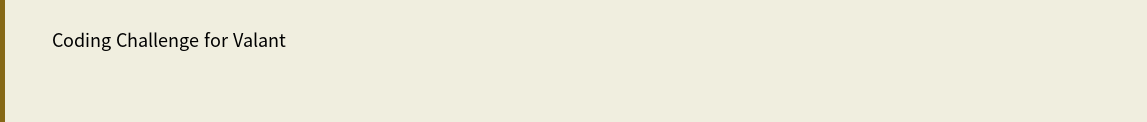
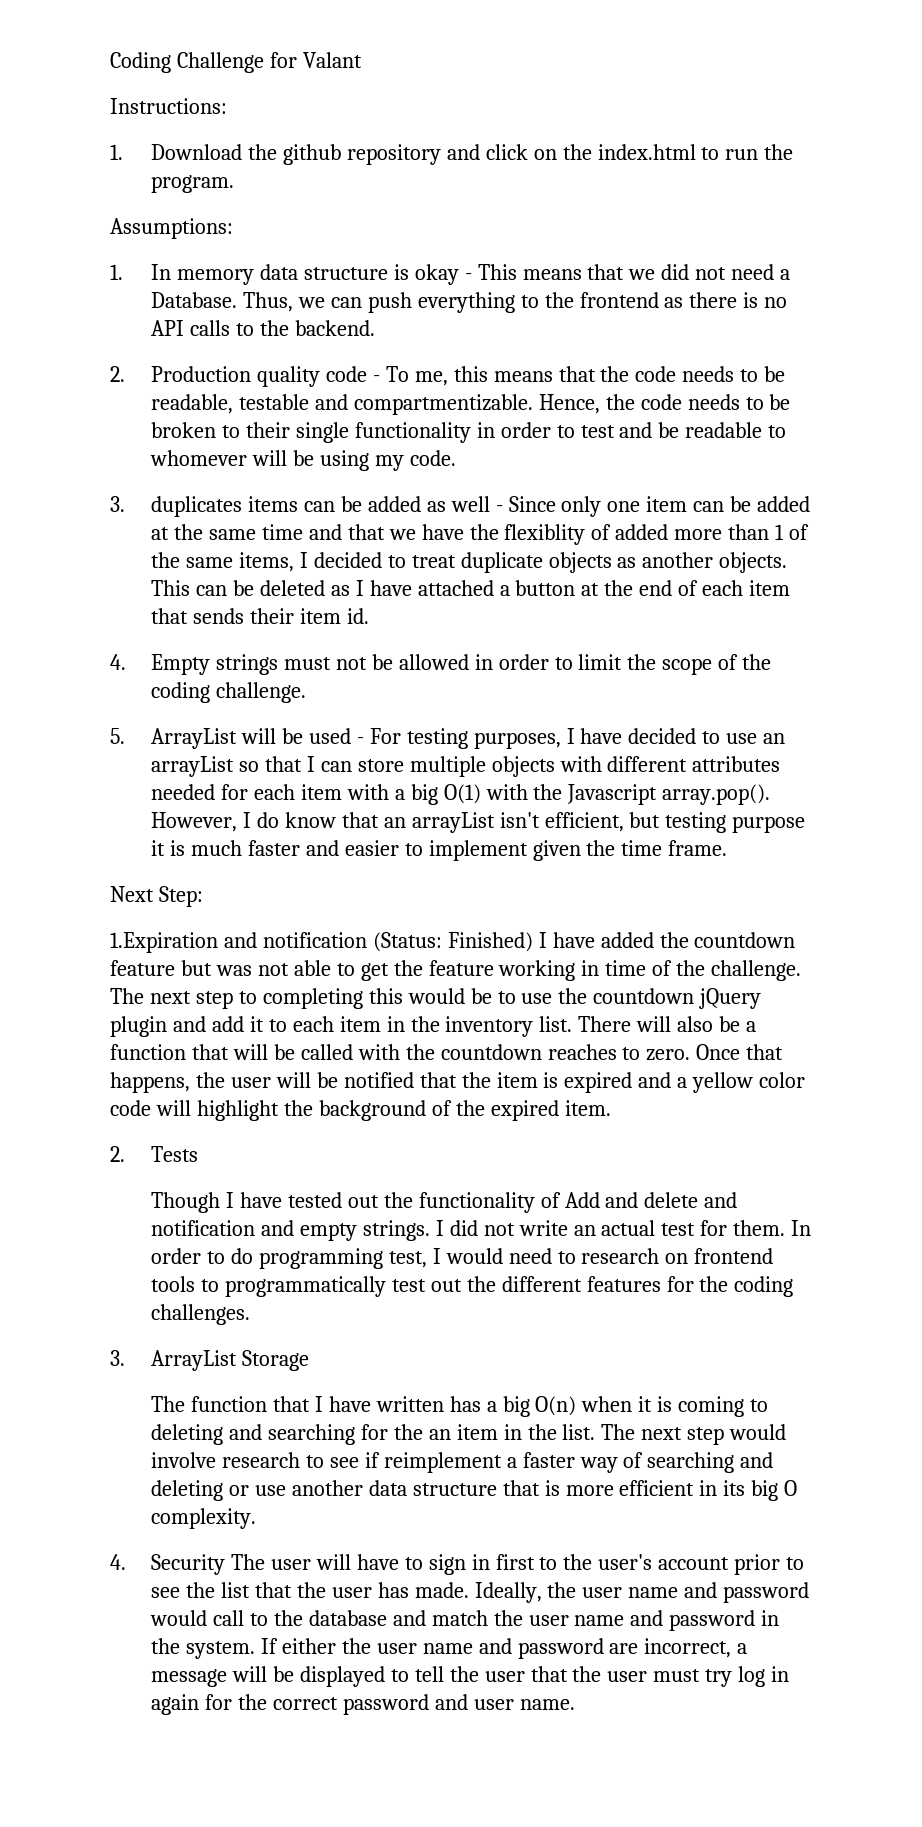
+ Instructions:
+ 1. Download the github repository and click on the index.html to run the program.
+ Assumptions:
+ 1. In memory data structure is okay - This means that we did not need a Database. Thus, we can push everything to the frontend as there is no API calls to the backend.
+ 2. Production quality code - To me, this means that the code needs to be readable, testable and compartmentizable. Hence, the code needs to be broken to their single functionality in order to test and be readable to whomever will be using my code.
+ 3. duplicates items can be added as well - Since only one item can be added at the same time and that we have the flexiblity of added more than 1 of the same items, I decided to treat duplicate objects as another objects. This can be deleted as I have attached a button at the end of each item that sends their item id.
+ 4. Empty strings must not be allowed in order to limit the scope of the coding challenge.
+ 5. ArrayList will be used - For testing purposes, I have decided to use an arrayList so that I can store multiple objects with different attributes needed for each item with a big O(1) with the Javascript array.pop(). However, I do know that an arrayList isn't efficient, but testing purpose it is much faster and easier to implement given the time frame.
+ Next Step:
+ 1.Expiration and notification (Status: Finished) I have added the countdown feature but was not able to get the feature working in time of the challenge. The next step to completing this would be to use the countdown jQuery plugin and add it to each item in the inventory list. There will also be a function that will be called with the countdown reaches to zero. Once that happens, the user will be notified that the item is expired and a yellow color code will highlight the background of the expired item.
+ 2. Tests
+ Though I have tested out the functionality of Add and delete and notification and empty strings. I did not write an actual test for them. In order to do programming test, I would need to research on frontend tools to programmatically test out the different features for the coding challenges.
+ 3. ArrayList Storage
+ The function that I have written has a big O(n) when it is coming to deleting and searching for the an item in the list. The next step would involve research to see if reimplement a faster way of searching and deleting or use another data structure that is more efficient in its big O complexity.
+ 4. Security The user will have to sign in first to the user's account prior to see the list that the user has made. Ideally, the user name and password would call to the database and match the user name and password in the system. If either the user name and password are incorrect, a message will be displayed to tell the user that the user must try log in again for the correct password and user name.

